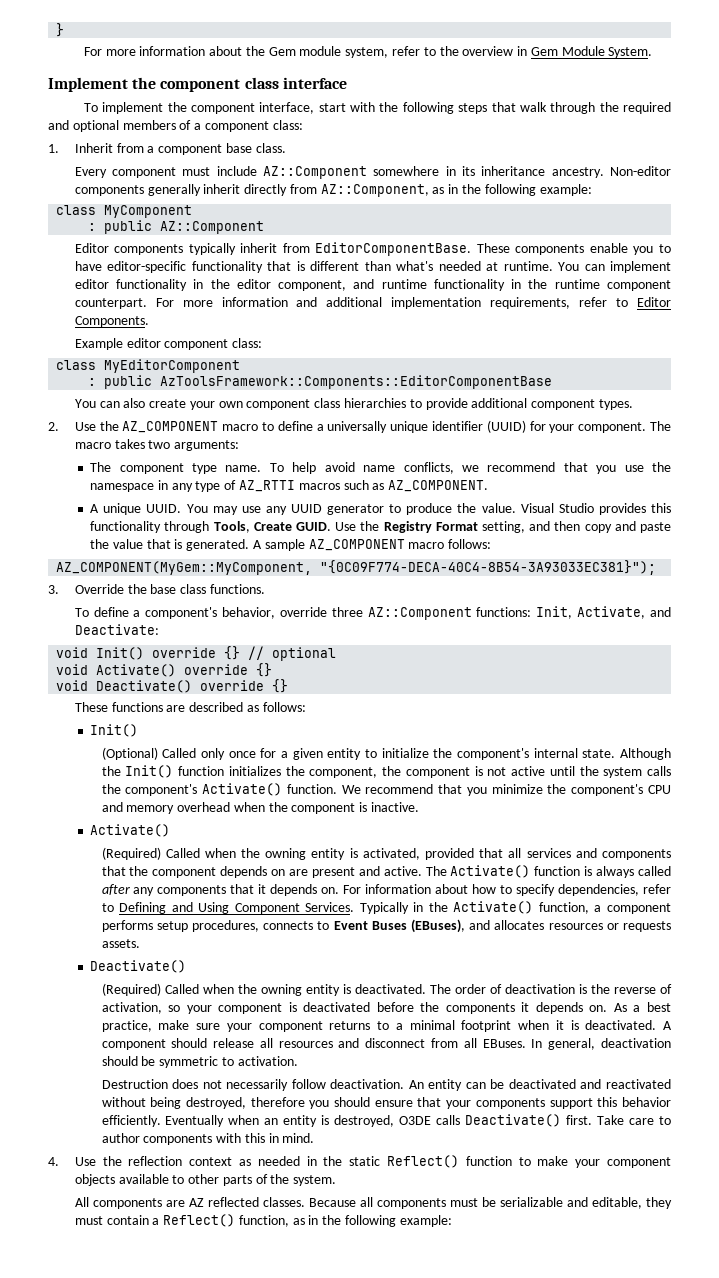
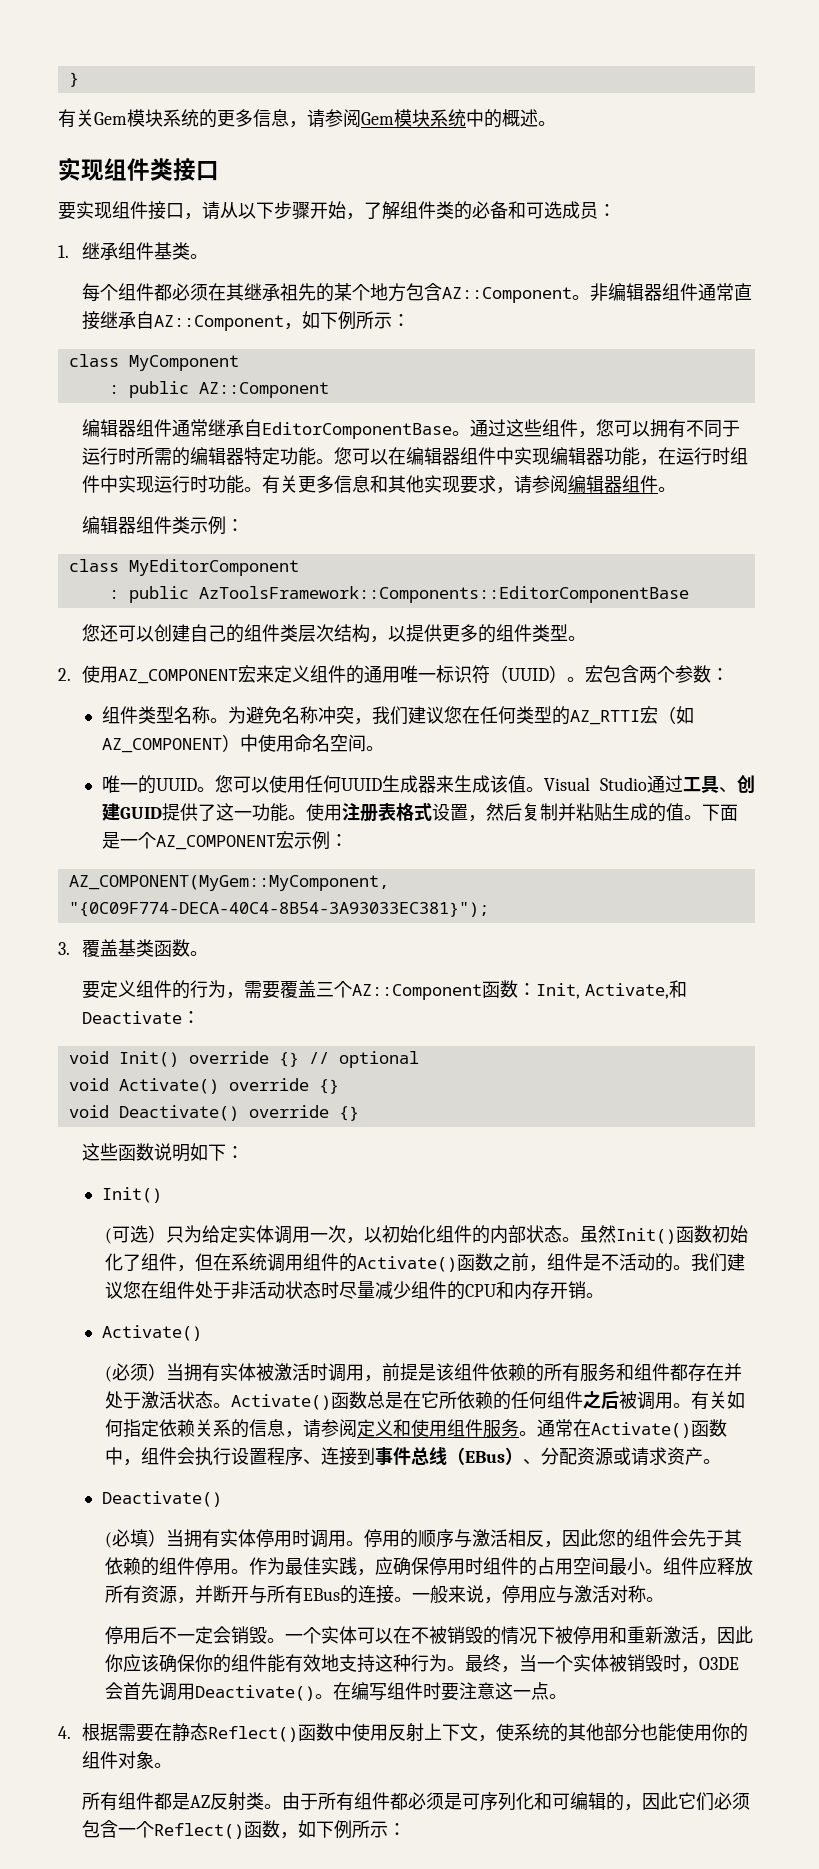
- For more information about the Gem module system, refer to the overview in Gem Module System.
- Implement the component class interface
- To implement the component interface, start with the following steps that walk through the required and optional members of a component class:
- 1. Inherit from a component base class.
- Every component must include AZ::Component somewhere in its inheritance ancestry. Non-editor components generally inherit directly from AZ::Component, as in the following example:
+ 有关Gem模块系统的更多信息，请参阅Gem模块系统中的概述。
+ 实现组件类接口
+ 要实现组件接口，请从以下步骤开始，了解组件类的必备和可选成员：
+ 1.继承组件基类。
+ 每个组件都必须在其继承祖先的某个地方包含AZ::Component。非编辑器组件通常直接继承自AZ::Component，如下例所示：
- Editor components typically inherit from EditorComponentBase. These components enable you to have editor-specific functionality that is different than what's needed at runtime. You can implement editor functionality in the editor component, and runtime functionality in the runtime component counterpart. For more information and additional implementation requirements, refer to Editor Components.
- Example editor component class:
+ 编辑器组件通常继承自EditorComponentBase。通过这些组件，您可以拥有不同于运行时所需的编辑器特定功能。您可以在编辑器组件中实现编辑器功能，在运行时组件中实现运行时功能。有关更多信息和其他实现要求，请参阅编辑器组件。
+ 编辑器组件类示例：
- You can also create your own component class hierarchies to provide additional component types.
- 2. Use the AZ_COMPONENT macro to define a universally unique identifier (UUID) for your component. The macro takes two arguments:
- The component type name. To help avoid name conflicts, we recommend that you use the namespace in any type of AZ_RTTI macros such as AZ_COMPONENT.
- A unique UUID. You may use any UUID generator to produce the value. Visual Studio provides this functionality through Tools, Create GUID. Use the Registry Format setting, and then copy and paste the value that is generated. A sample AZ_COMPONENT macro follows:
+ 您还可以创建自己的组件类层次结构，以提供更多的组件类型。
+ 2.使用AZ_COMPONENT宏来定义组件的通用唯一标识符（UUID）。宏包含两个参数：
+ 组件类型名称。为避免名称冲突，我们建议您在任何类型的AZ_RTTI宏（如AZ_COMPONENT）中使用命名空间。
+ 唯一的UUID。您可以使用任何UUID生成器来生成该值。Visual Studio通过工具、创建GUID提供了这一功能。使用注册表格式设置，然后复制并粘贴生成的值。下面是一个AZ_COMPONENT宏示例：
  AZ_COMPONENT(MyGem::MyComponent, "{0C09F774-DECA-40C4-8B54-3A93033EC381}");
- 3. Override the base class functions.
- To define a component's behavior, override three AZ::Component functions: Init, Activate, and Deactivate:
+ 3.覆盖基类函数。
+ 要定义组件的行为，需要覆盖三个AZ::Component函数：Init, Activate,和Deactivate：
- These functions are described as follows:
+ 这些函数说明如下：
  Init()
- (Optional) Called only once for a given entity to initialize the component's internal state. Although the Init() function initializes the component, the component is not active until the system calls the component's Activate() function. We recommend that you minimize the component's CPU and memory overhead when the component is inactive.
+ (可选）只为给定实体调用一次，以初始化组件的内部状态。虽然Init()函数初始化了组件，但在系统调用组件的Activate()函数之前，组件是不活动的。我们建议您在组件处于非活动状态时尽量减少组件的CPU和内存开销。
  Activate()
- (Required) Called when the owning entity is activated, provided that all services and components that the component depends on are present and active. The Activate() function is always called after any components that it depends on. For information about how to specify dependencies, refer to Defining and Using Component Services. Typically in the Activate() function, a component performs setup procedures, connects to Event Buses (EBuses), and allocates resources or requests assets.
+ (必须）当拥有实体被激活时调用，前提是该组件依赖的所有服务和组件都存在并处于激活状态。Activate()函数总是在它所依赖的任何组件之后被调用。有关如何指定依赖关系的信息，请参阅定义和使用组件服务。通常在Activate()函数中，组件会执行设置程序、连接到事件总线（EBus）、分配资源或请求资产。
  Deactivate()
- (Required) Called when the owning entity is deactivated. The order of deactivation is the reverse of activation, so your component is deactivated before the components it depends on. As a best practice, make sure your component returns to a minimal footprint when it is deactivated. A component should release all resources and disconnect from all EBuses. In general, deactivation should be symmetric to activation.
- Destruction does not necessarily follow deactivation. An entity can be deactivated and reactivated without being destroyed, therefore you should ensure that your components support this behavior efficiently. Eventually when an entity is destroyed, O3DE calls Deactivate() first. Take care to author components with this in mind.
- 4. Use the reflection context as needed in the static Reflect() function to make your component objects available to other parts of the system.
- All components are AZ reflected classes. Because all components must be serializable and editable, they must contain a Reflect() function, as in the following example:
+ (必填）当拥有实体停用时调用。停用的顺序与激活相反，因此您的组件会先于其依赖的组件停用。作为最佳实践，应确保停用时组件的占用空间最小。组件应释放所有资源，并断开与所有EBus的连接。一般来说，停用应与激活对称。
+ 停用后不一定会销毁。一个实体可以在不被销毁的情况下被停用和重新激活，因此你应该确保你的组件能有效地支持这种行为。最终，当一个实体被销毁时，O3DE会首先调用Deactivate()。在编写组件时要注意这一点。
+ 4.根据需要在静态Reflect()函数中使用反射上下文，使系统的其他部分也能使用你的组件对象。
+ 所有组件都是AZ反射类。由于所有组件都必须是可序列化和可编辑的，因此它们必须包含一个Reflect()函数，如下例所示：

